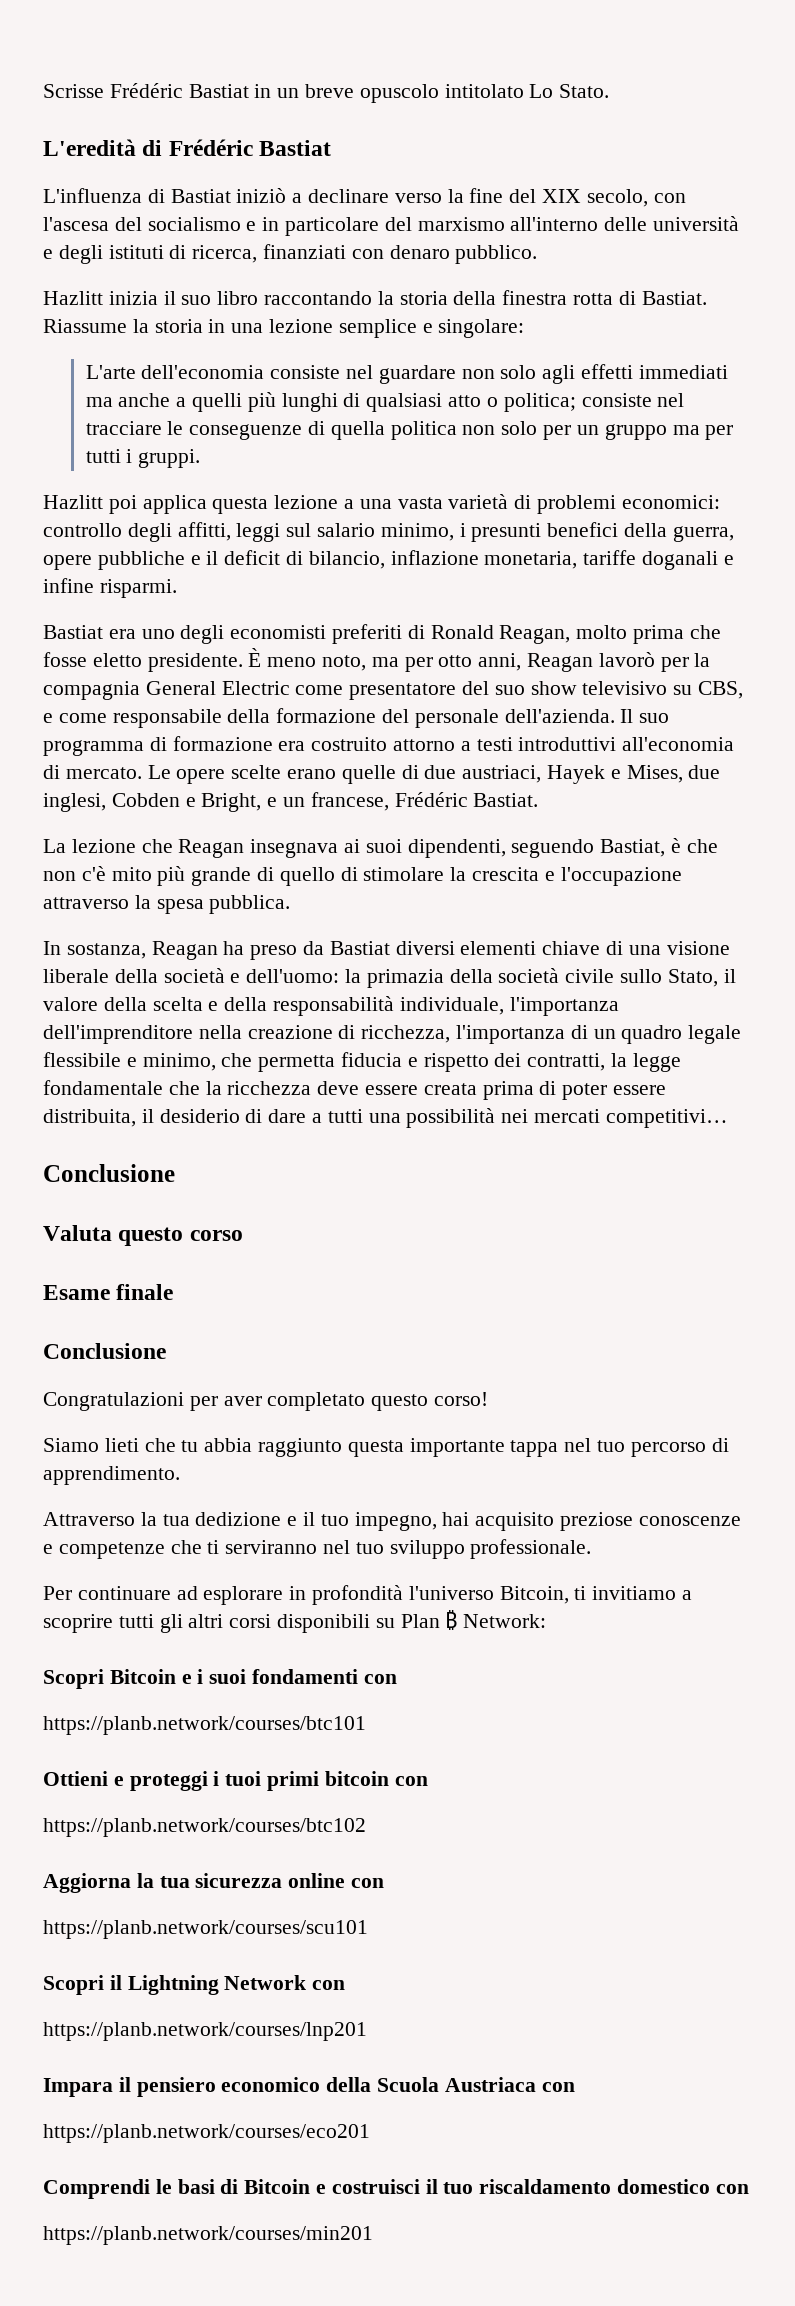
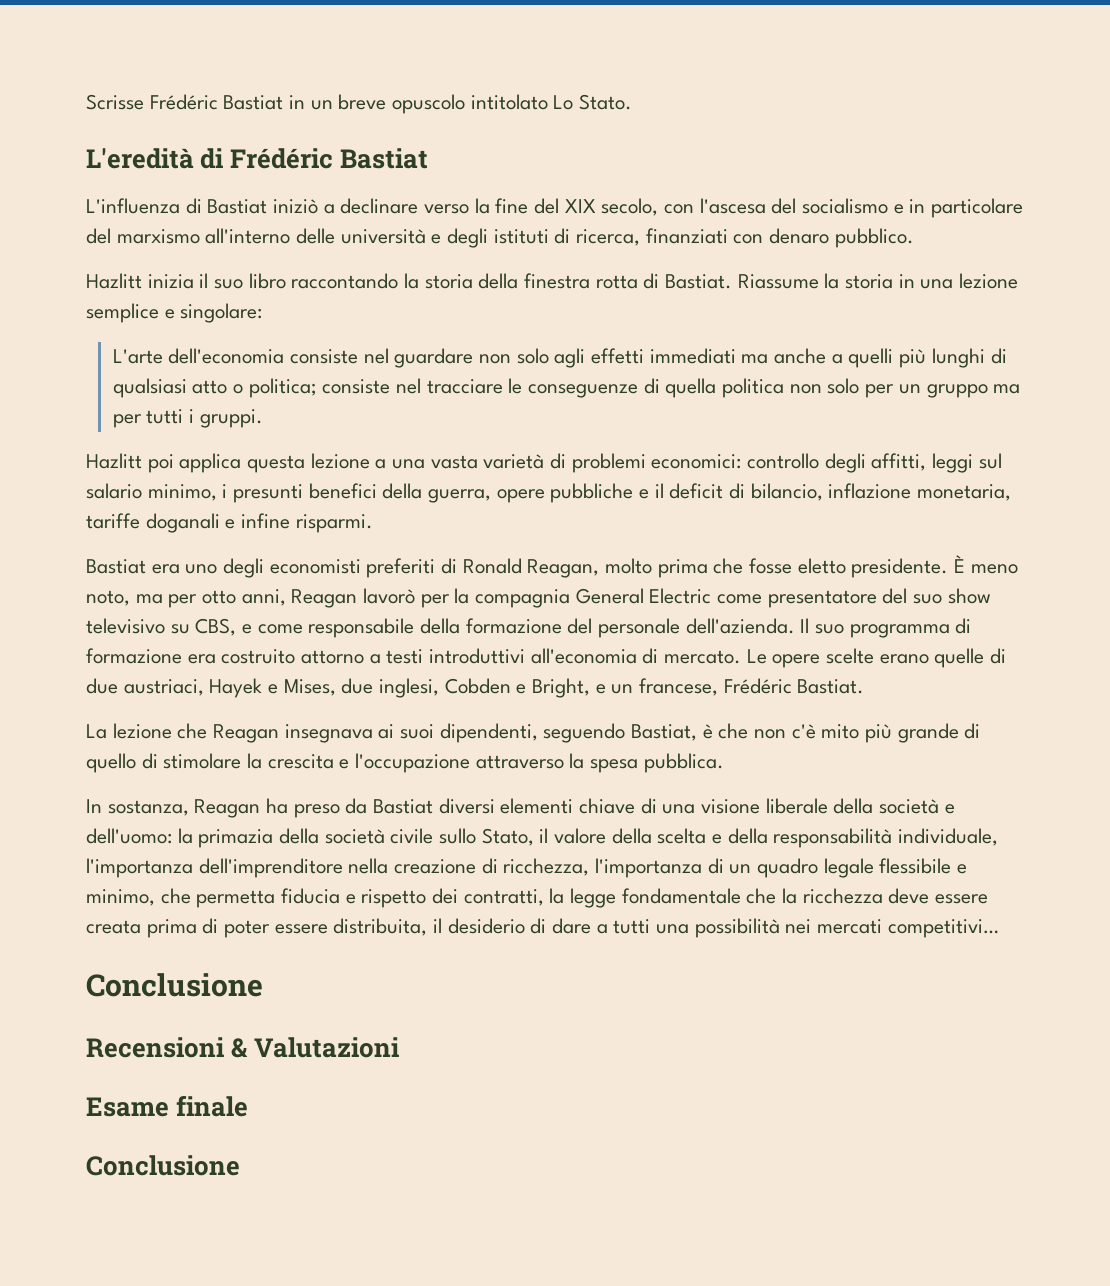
- Valuta questo corso
+ Recensioni & Valutazioni
- Congratulazioni per aver completato questo corso!
- Siamo lieti che tu abbia raggiunto questa importante tappa nel tuo percorso di apprendimento.
- Attraverso la tua dedizione e il tuo impegno, hai acquisito preziose conoscenze e competenze che ti serviranno nel tuo sviluppo professionale.
- Per continuare ad esplorare in profondità l'universo Bitcoin, ti invitiamo a scoprire tutti gli altri corsi disponibili su Plan ₿ Network:
- Scopri Bitcoin e i suoi fondamenti con
- https://planb.network/courses/btc101
- Ottieni e proteggi i tuoi primi bitcoin con
- https://planb.network/courses/btc102
- Aggiorna la tua sicurezza online con
- https://planb.network/courses/scu101
- Scopri il Lightning Network con
- https://planb.network/courses/lnp201
- Impara il pensiero economico della Scuola Austriaca con
- https://planb.network/courses/eco201
- Comprendi le basi di Bitcoin e costruisci il tuo riscaldamento domestico con
- https://planb.network/courses/min201

